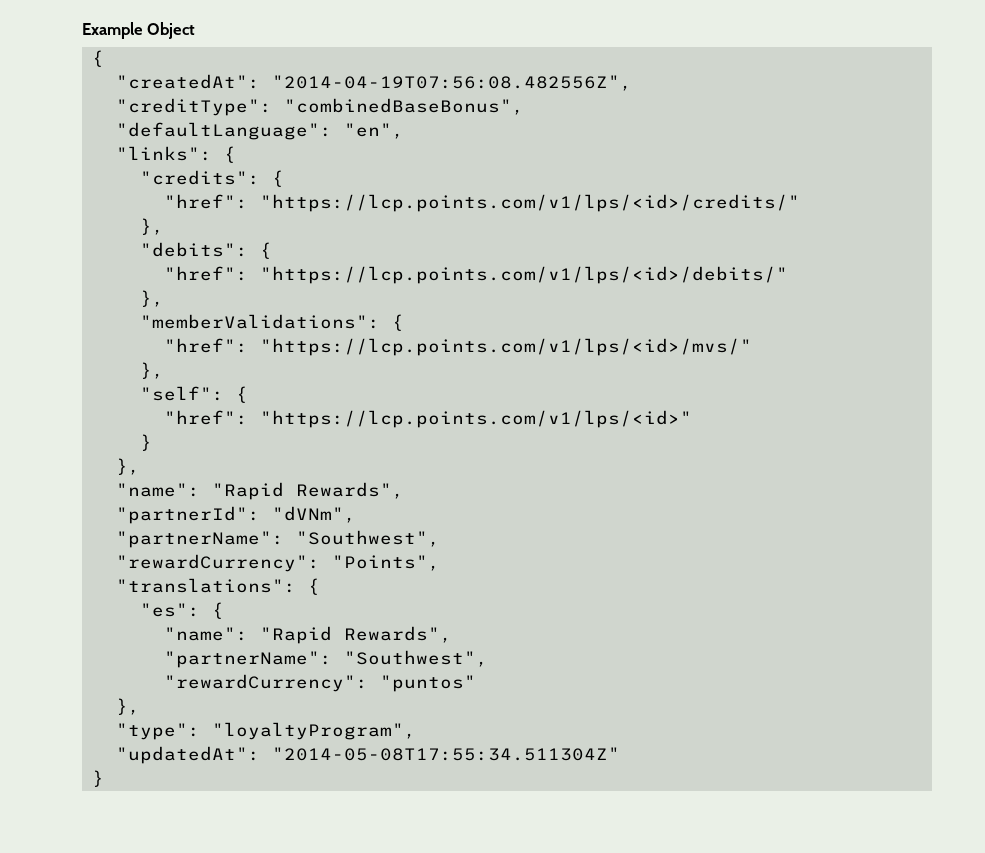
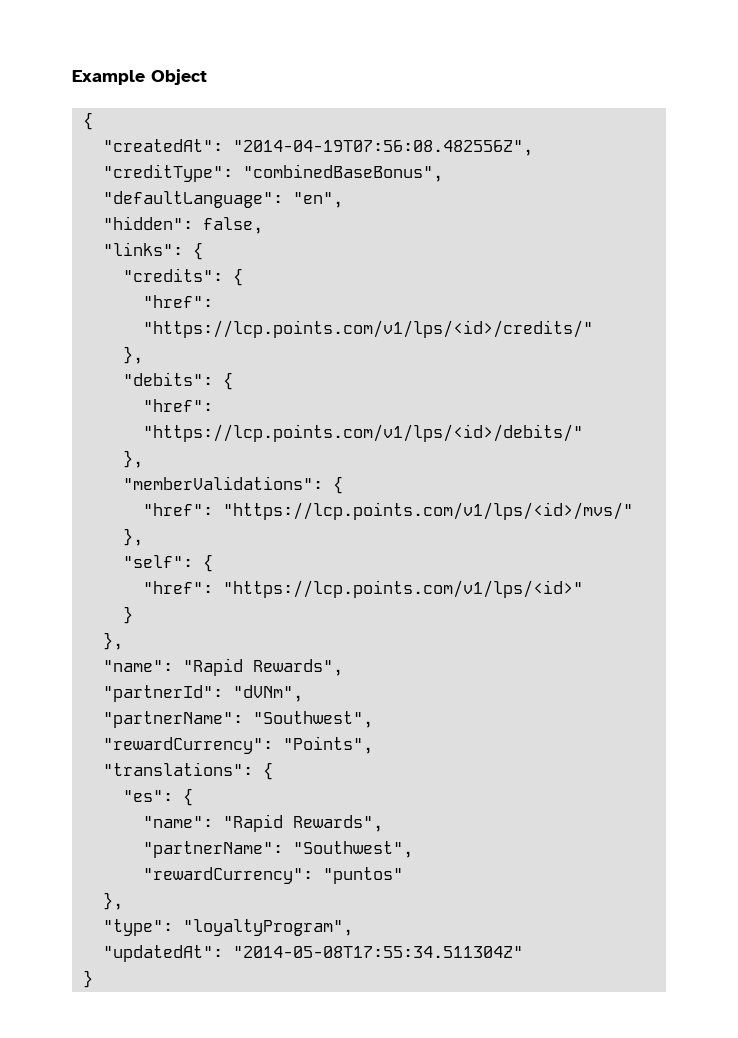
+ "hidden": false,

